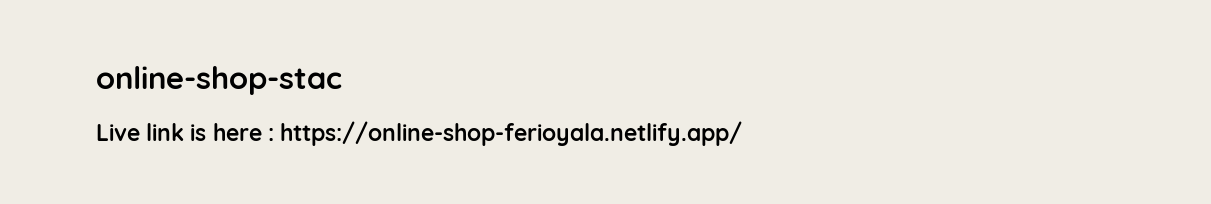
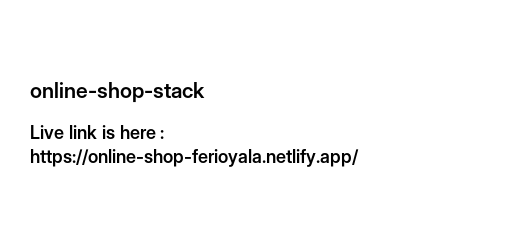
- online-shop-stac
+ online-shop-stack

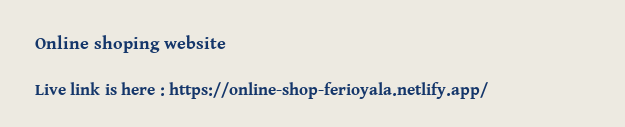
- online-shop-stack
+ Online shoping website

